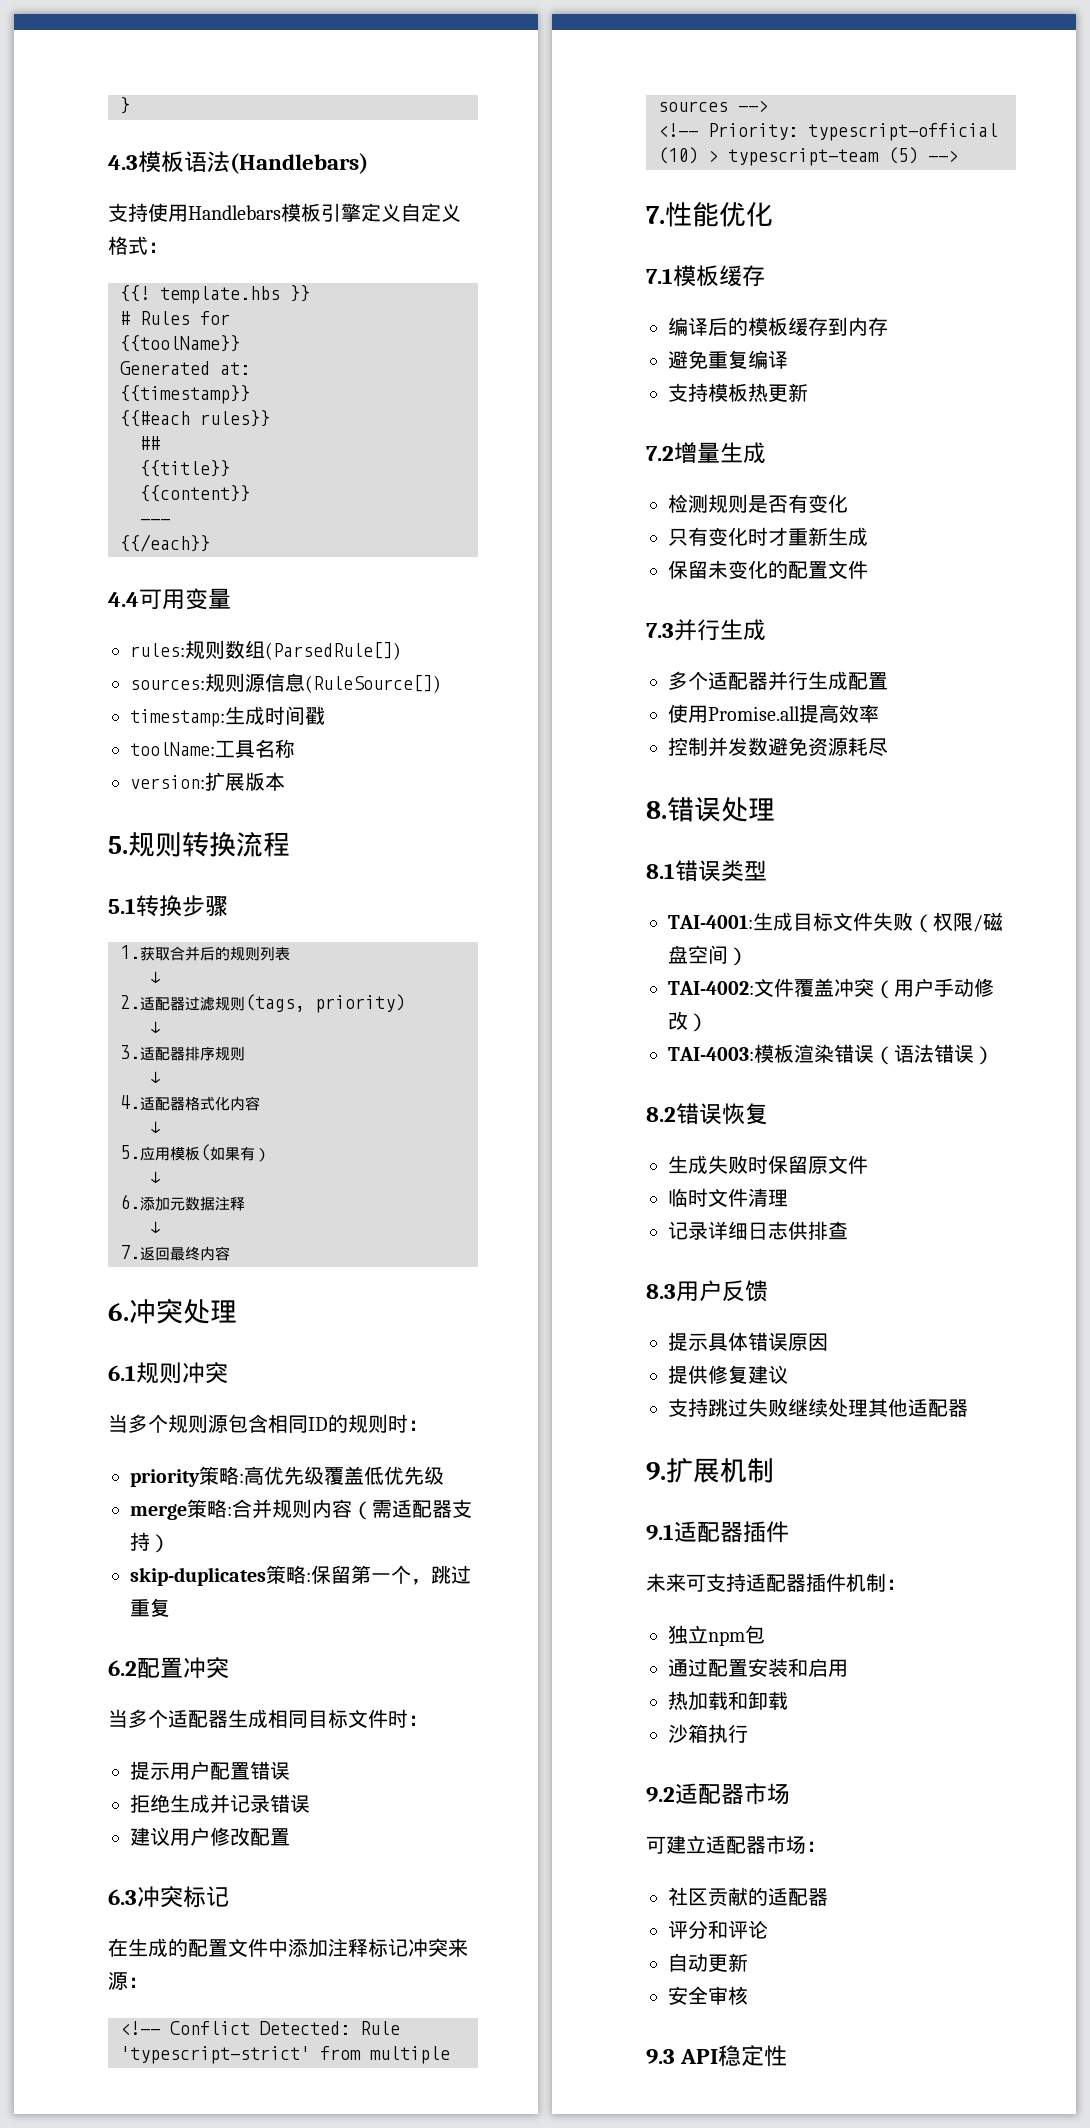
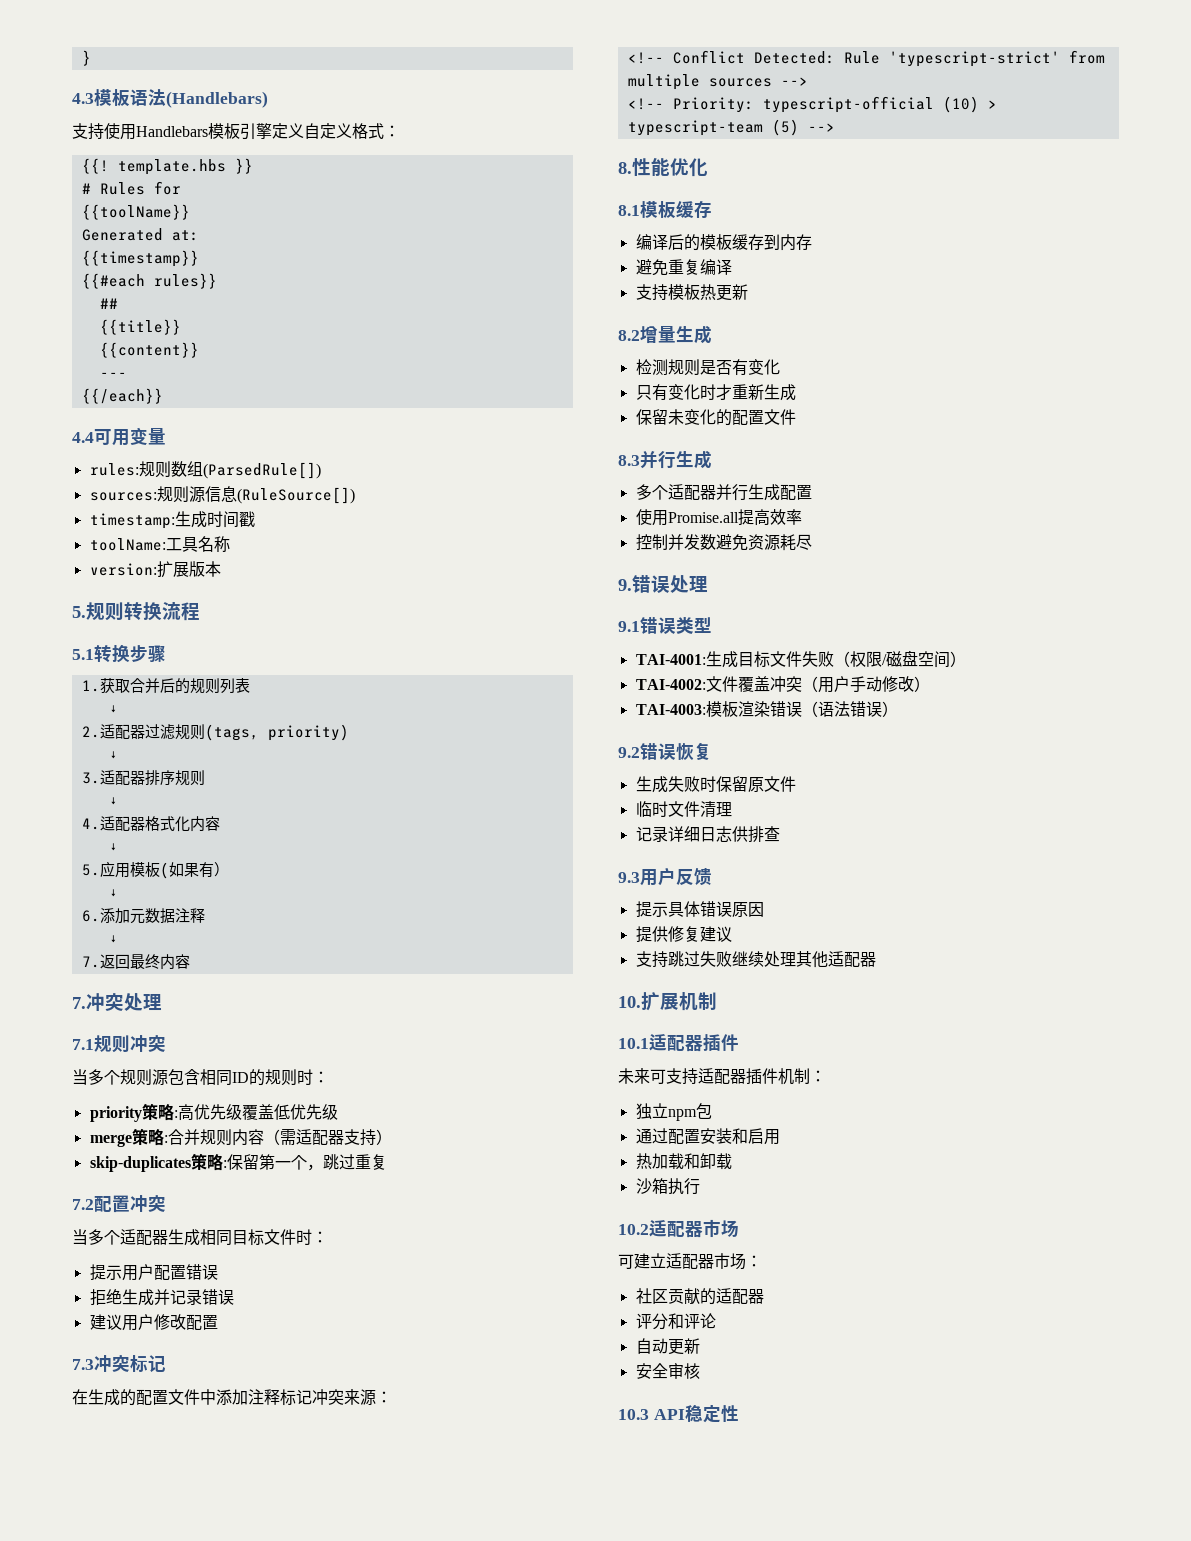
- 6.冲突处理
+ 7.冲突处理
- 6.1规则冲突
+ 7.1规则冲突
- 6.2配置冲突
+ 7.2配置冲突
- 6.3冲突标记
+ 7.3冲突标记
- 7.性能优化
+ 8.性能优化
- 7.1模板缓存
+ 8.1模板缓存
- 7.2增量生成
+ 8.2增量生成
- 7.3并行生成
+ 8.3并行生成
- 8.错误处理
+ 9.错误处理
- 8.1错误类型
+ 9.1错误类型
- 8.2错误恢复
+ 9.2错误恢复
- 8.3用户反馈
+ 9.3用户反馈
- 9.扩展机制
+ 10.扩展机制
- 9.1适配器插件
+ 10.1适配器插件
- 9.2适配器市场
+ 10.2适配器市场
- 9.3 API稳定性
+ 10.3 API稳定性

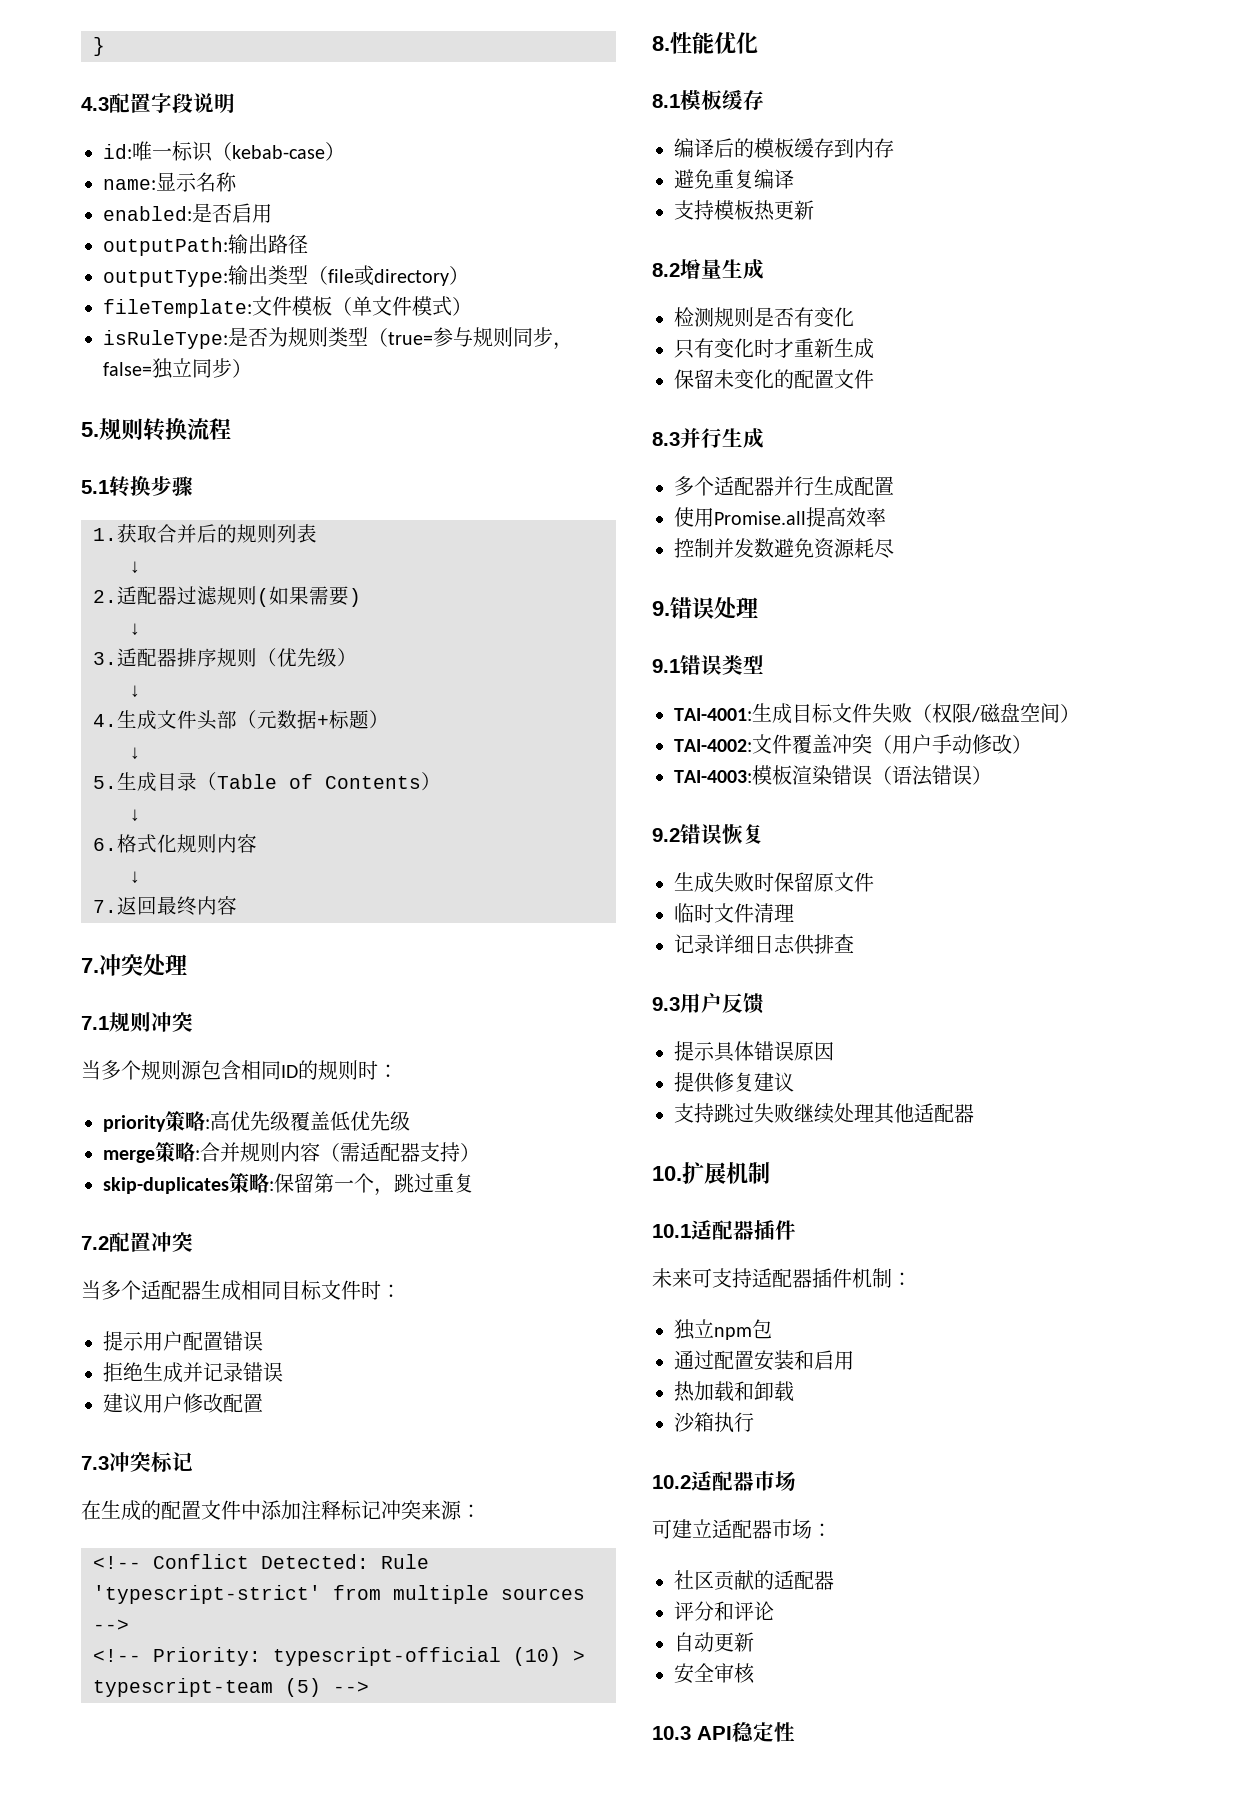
- 4.3模板语法(Handlebars)
- 支持使用Handlebars模板引擎定义自定义格式：
- {{! template.hbs }}
- # Rules for
- {{toolName}}
- Generated at:
- {{timestamp}}
- {{#each rules}}
- ##
- {{title}}
- {{content}}
- ---
- {{/each}}
- 4.4可用变量
- rules:规则数组(ParsedRule[])
- sources:规则源信息(RuleSource[])
- timestamp:生成时间戳
- toolName:工具名称
- version:扩展版本
+ 4.3配置字段说明
+ id:唯一标识（kebab-case）
+ name:显示名称
+ enabled:是否启用
+ outputPath:输出路径
+ outputType:输出类型（file或directory）
+ fileTemplate:文件模板（单文件模式）
+ isRuleType:是否为规则类型（true=参与规则同步，false=独立同步）
- 2.适配器过滤规则(tags, priority)
+ 2.适配器过滤规则(如果需要)
- 3.适配器排序规则
+ 3.适配器排序规则（优先级）
- 4.适配器格式化内容
+ 4.生成文件头部（元数据+标题）
  ↓
- 5.应用模板(如果有）
+ 5.生成目录（Table of Contents）
- 6.添加元数据注释
+ 6.格式化规则内容

